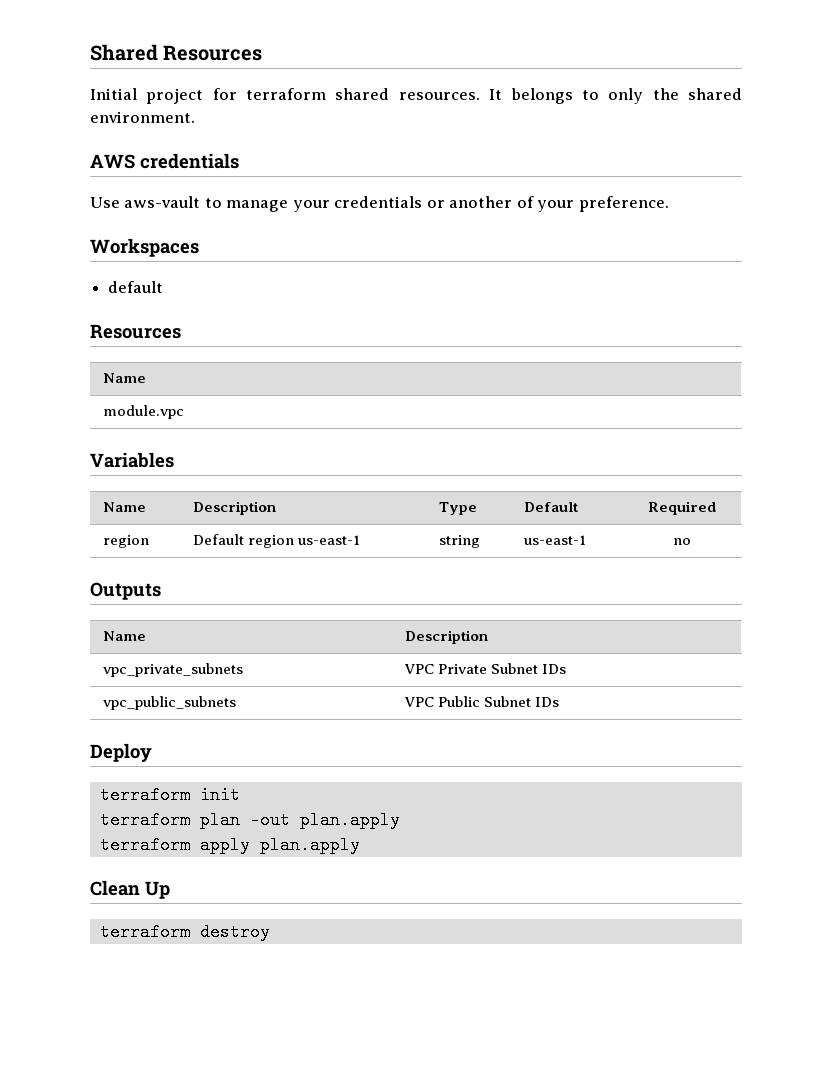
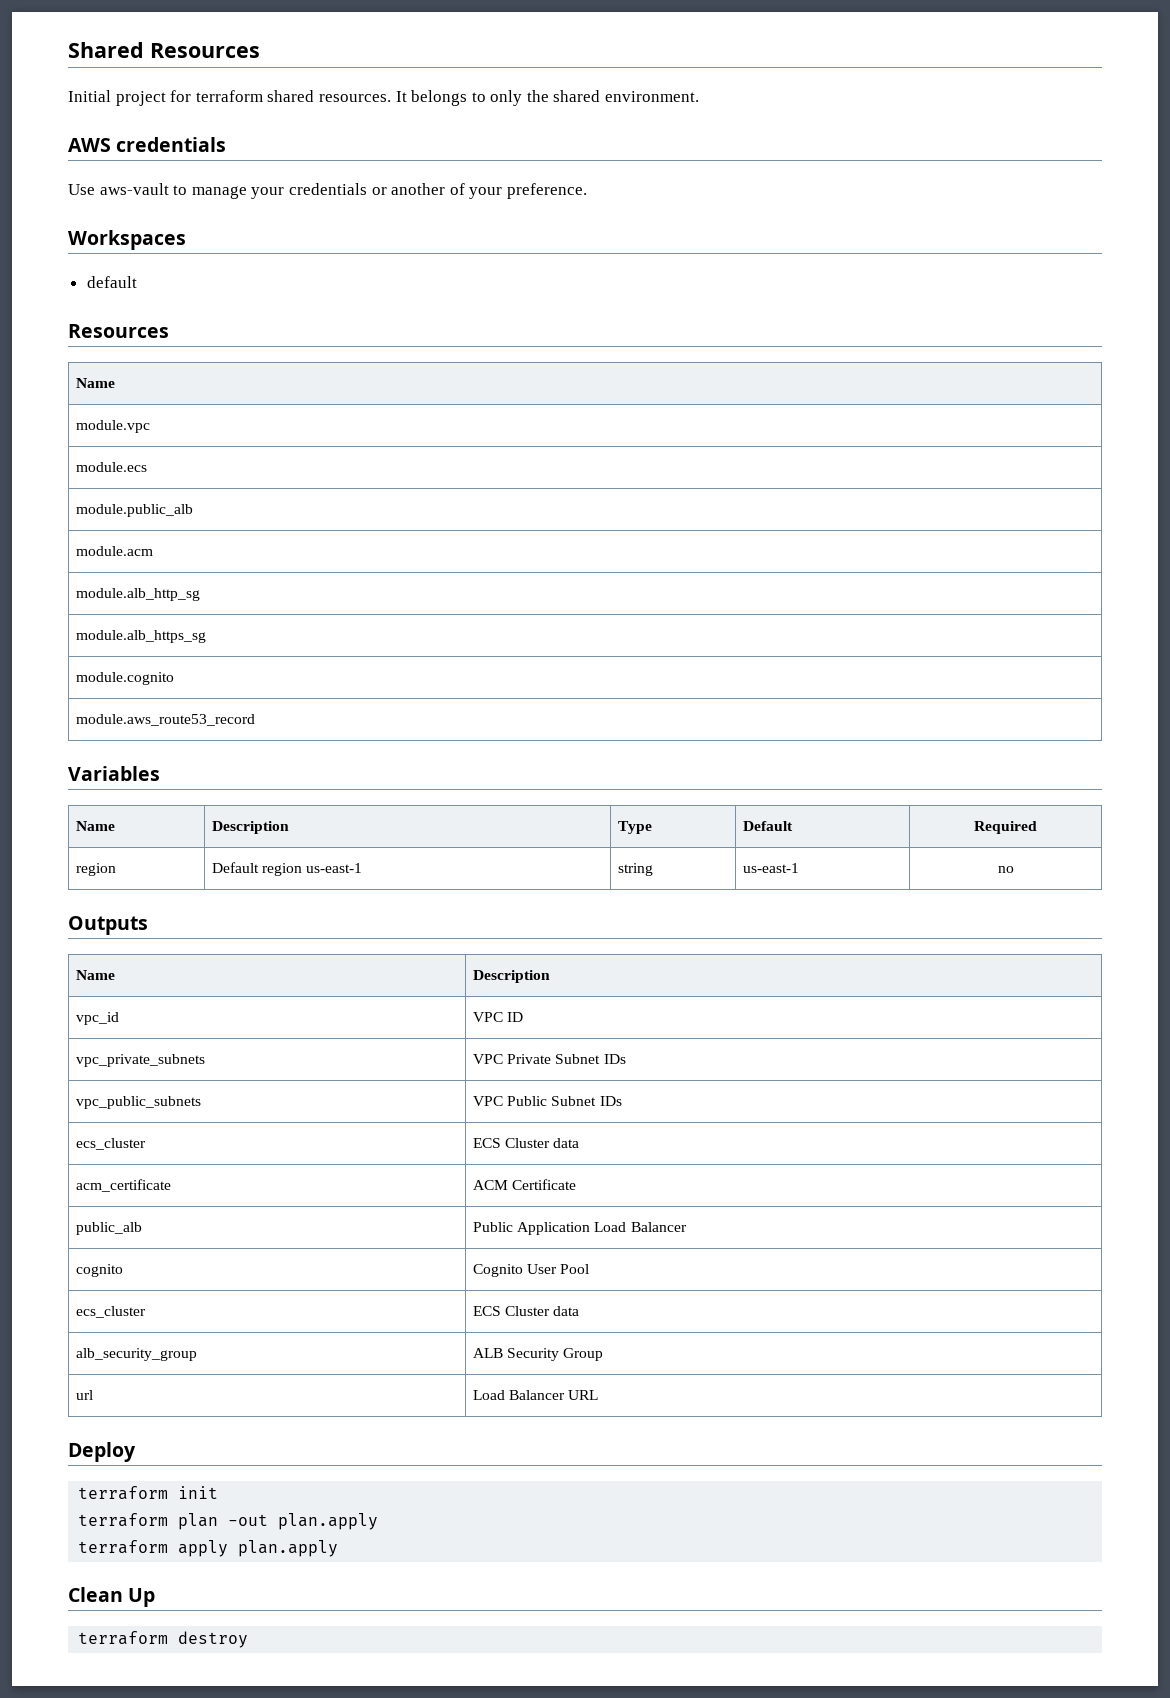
+ module.ecs
+ module.public_alb
+ module.acm
+ module.alb_http_sg
+ module.alb_https_sg
+ module.cognito
+ module.aws_route53_record
+ vpc_id | VPC ID
  vpc_public_subnets | VPC Public Subnet IDs
+ ecs_cluster | ECS Cluster data
+ acm_certificate | ACM Certificate
+ public_alb | Public Application Load Balancer
+ cognito | Cognito User Pool
+ ecs_cluster | ECS Cluster data
+ alb_security_group | ALB Security Group
+ url | Load Balancer URL

